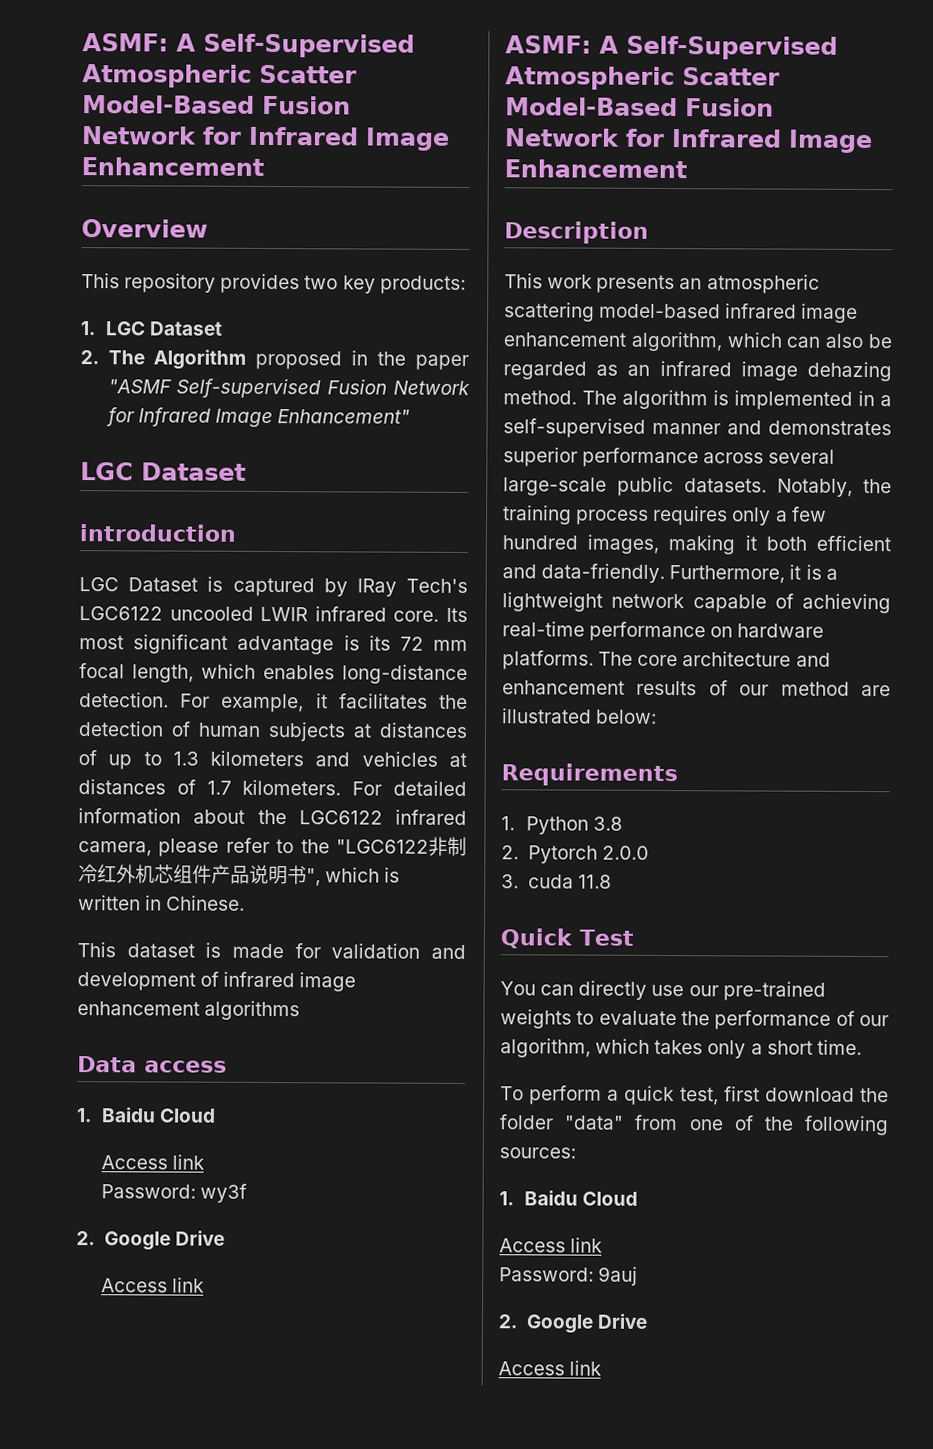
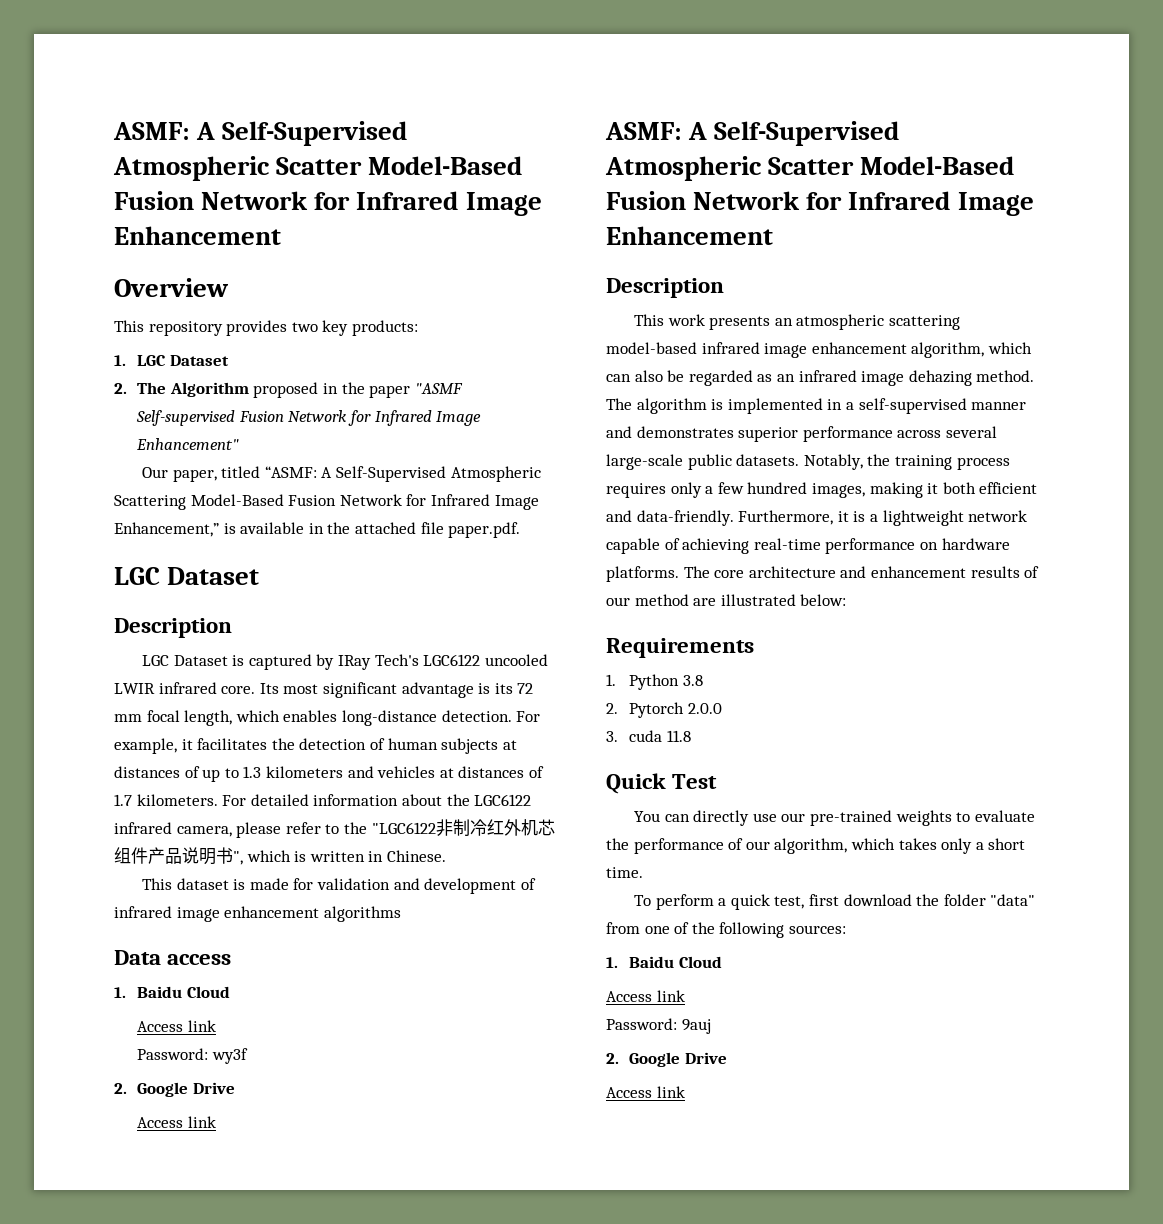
  2. The Algorithm proposed in the paper "ASMF Self-supervised Fusion Network for Infrared Image Enhancement"
+ Our paper, titled “ASMF: A Self-Supervised Atmospheric Scattering Model-Based Fusion Network for Infrared Image Enhancement,” is available in the attached file paper.pdf.
  LGC Dataset
- introduction
+ Description

